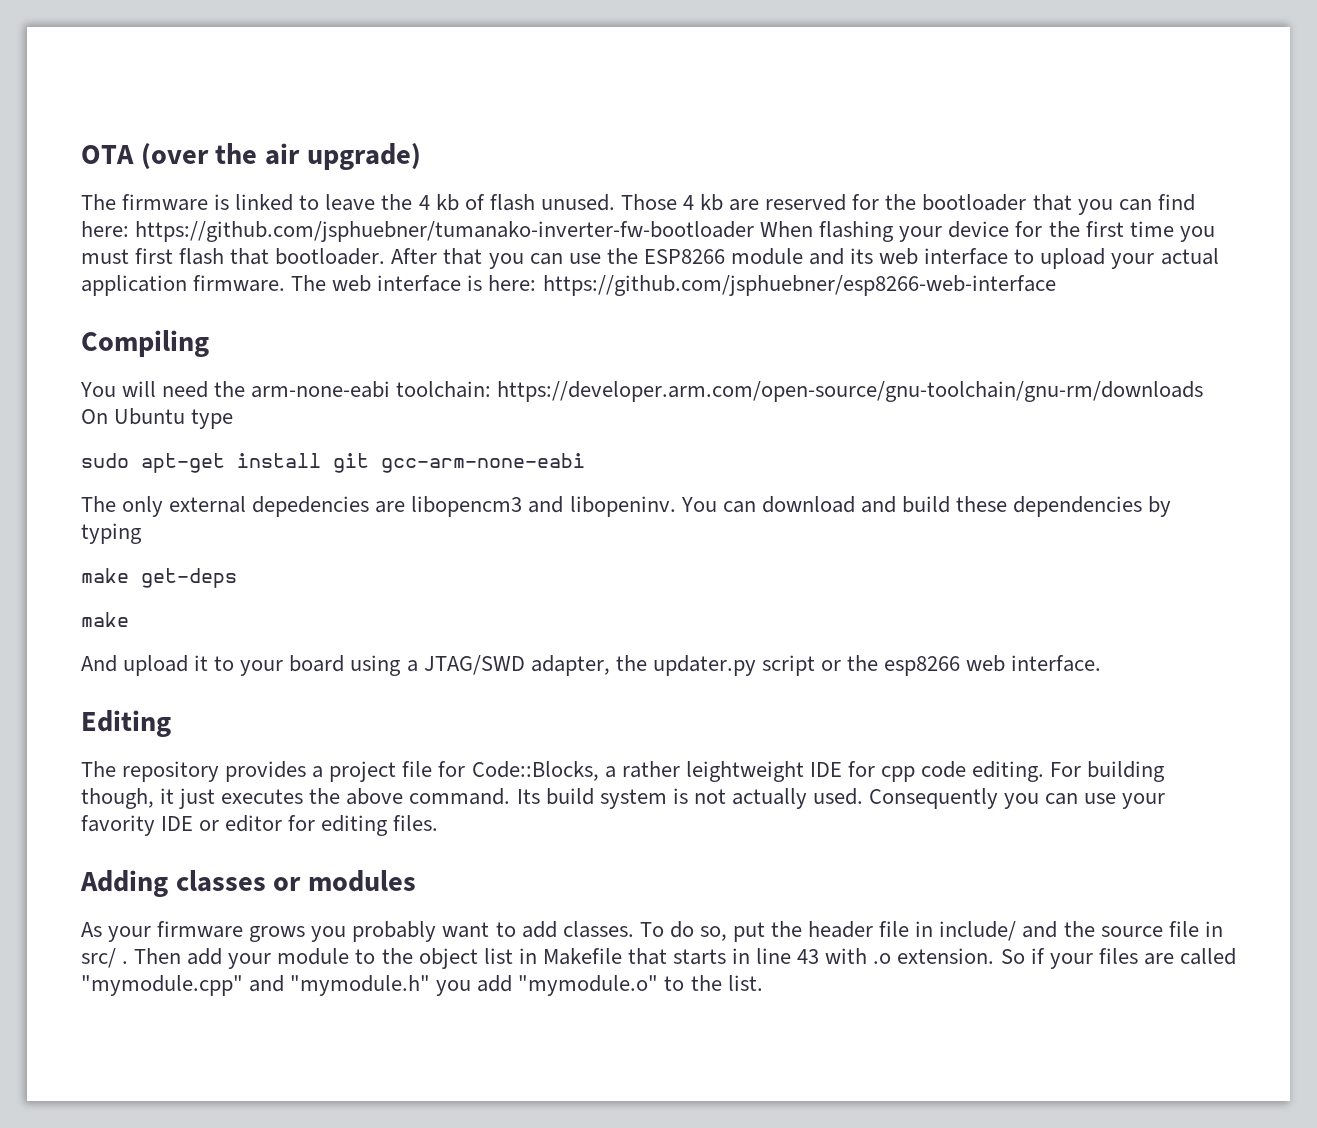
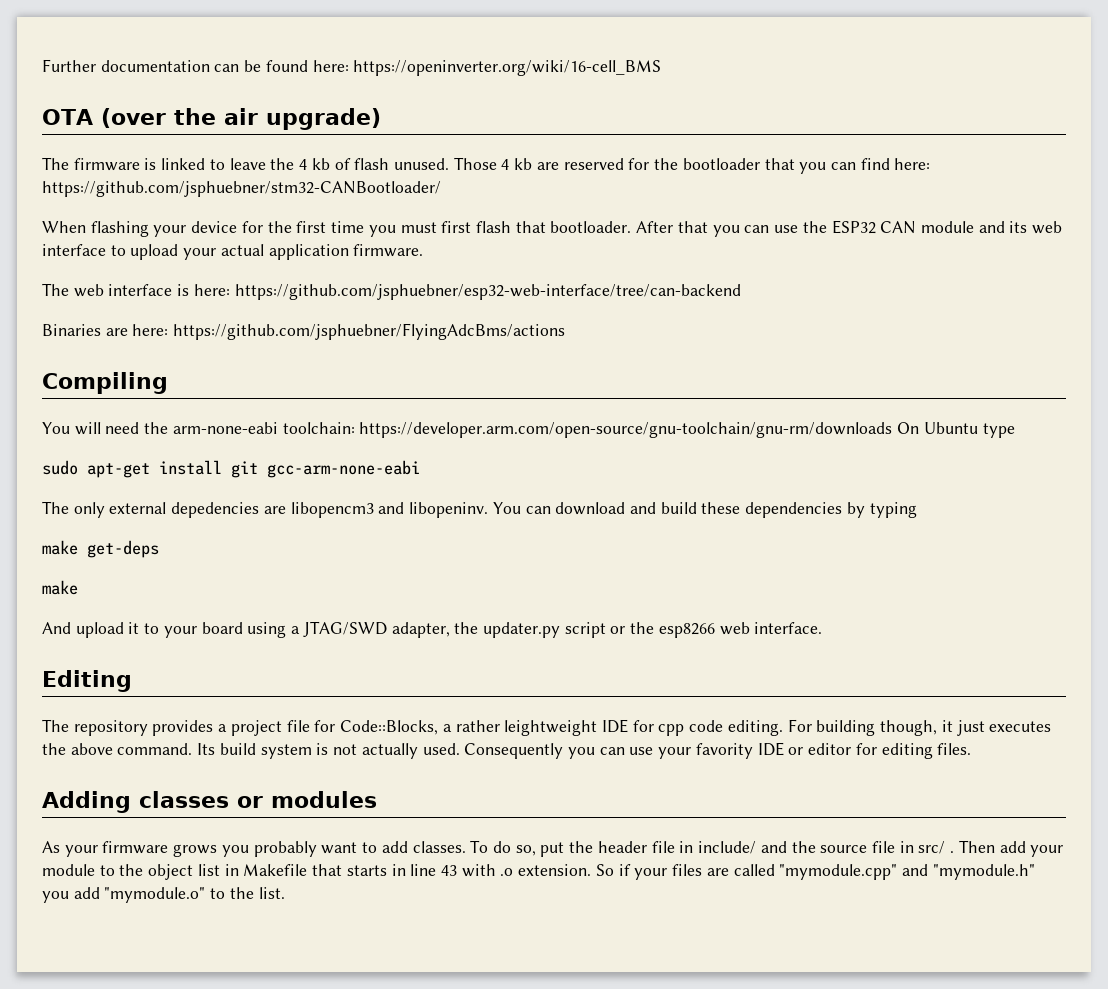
+ Further documentation can be found here: https://openinverter.org/wiki/16-cell_BMS
- Those 4 kb are reserved for the bootloader that you can find here: https://github.com/jsphuebner/tumanako-inverter-fw-bootloader When flashing your device for the first time you must first flash that bootloader.
+ Those 4 kb are reserved for the bootloader that you can find here: https://github.com/jsphuebner/stm32-CANBootloader/
+ When flashing your device for the first time you must first flash that bootloader.
- After that you can use the ESP8266 module and its web interface to upload your actual application firmware. The web interface is here: https://github.com/jsphuebner/esp8266-web-interface
+ After that you can use the ESP32 CAN module and its web interface to upload your actual application firmware.
+ The web interface is here: https://github.com/jsphuebner/esp32-web-interface/tree/can-backend
+ Binaries are here: https://github.com/jsphuebner/FlyingAdcBms/actions

